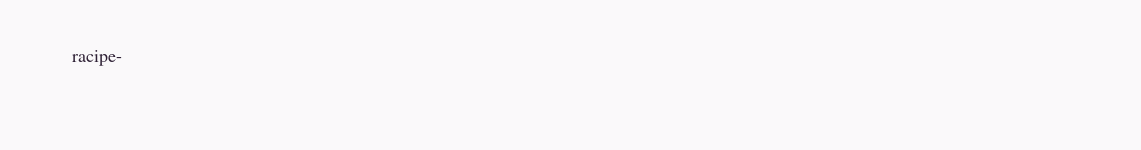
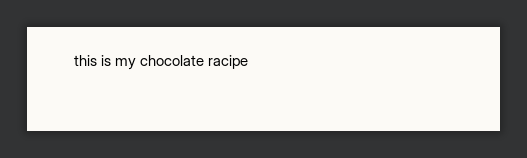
- racipe-
+ this is my chocolate racipe

